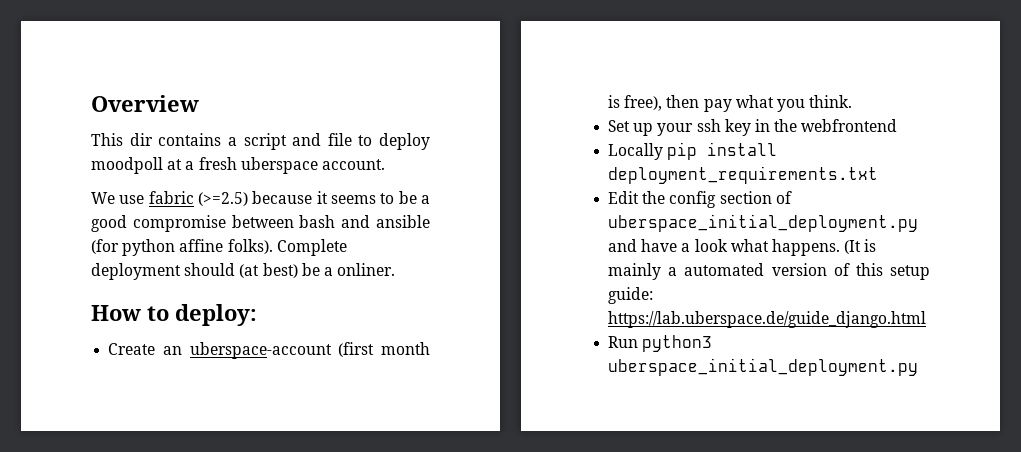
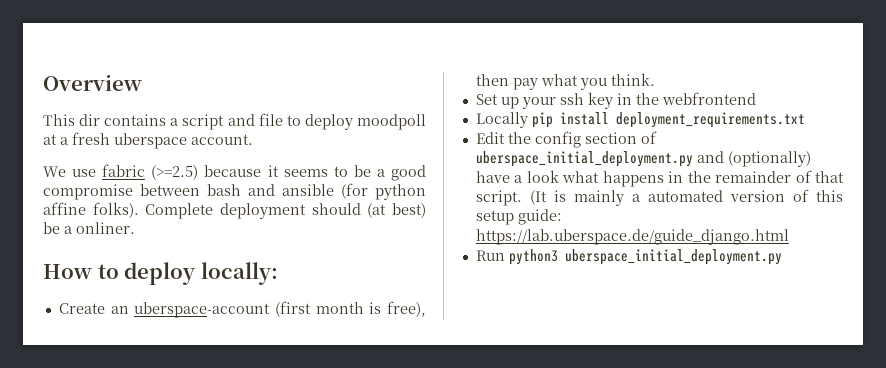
- How to deploy:
+ How to deploy locally:
- Edit the config section of uberspace_initial_deployment.py and have a look what happens.
+ Edit the config section of uberspace_initial_deployment.py and (optionally) have a look what happens in the remainder of that script.

